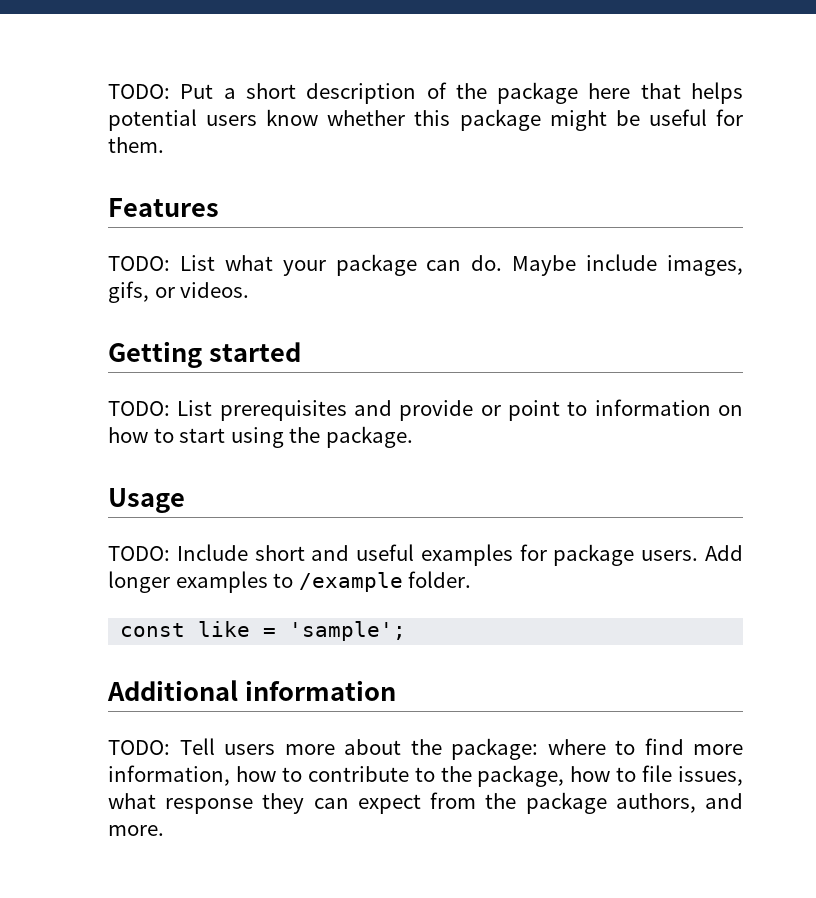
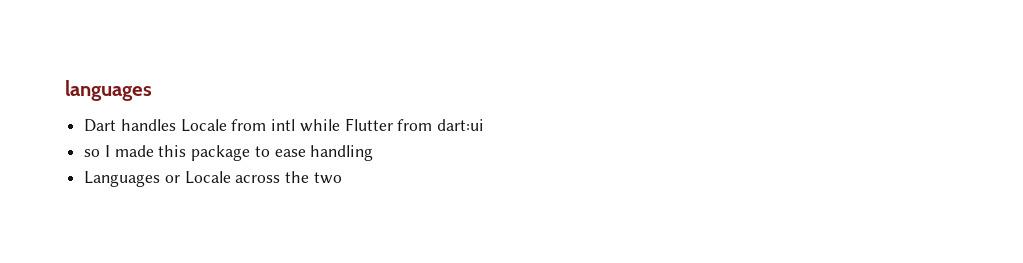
- TODO: Put a short description of the package here that helps potential users know whether this package might be useful for them.
- Features
- TODO: List what your package can do. Maybe include images, gifs, or videos.
- Getting started
- TODO: List prerequisites and provide or point to information on how to start using the package.
- Usage
- TODO: Include short and useful examples for package users. Add longer examples to /example folder.
- const like = 'sample';
- Additional information
- TODO: Tell users more about the package: where to find more information, how to contribute to the package, how to file issues, what response they can expect from the package authors, and more.
+ languages
+ Dart handles Locale from intl while Flutter from dart:ui
+ so I made this package to ease handling
+ Languages or Locale across the two

